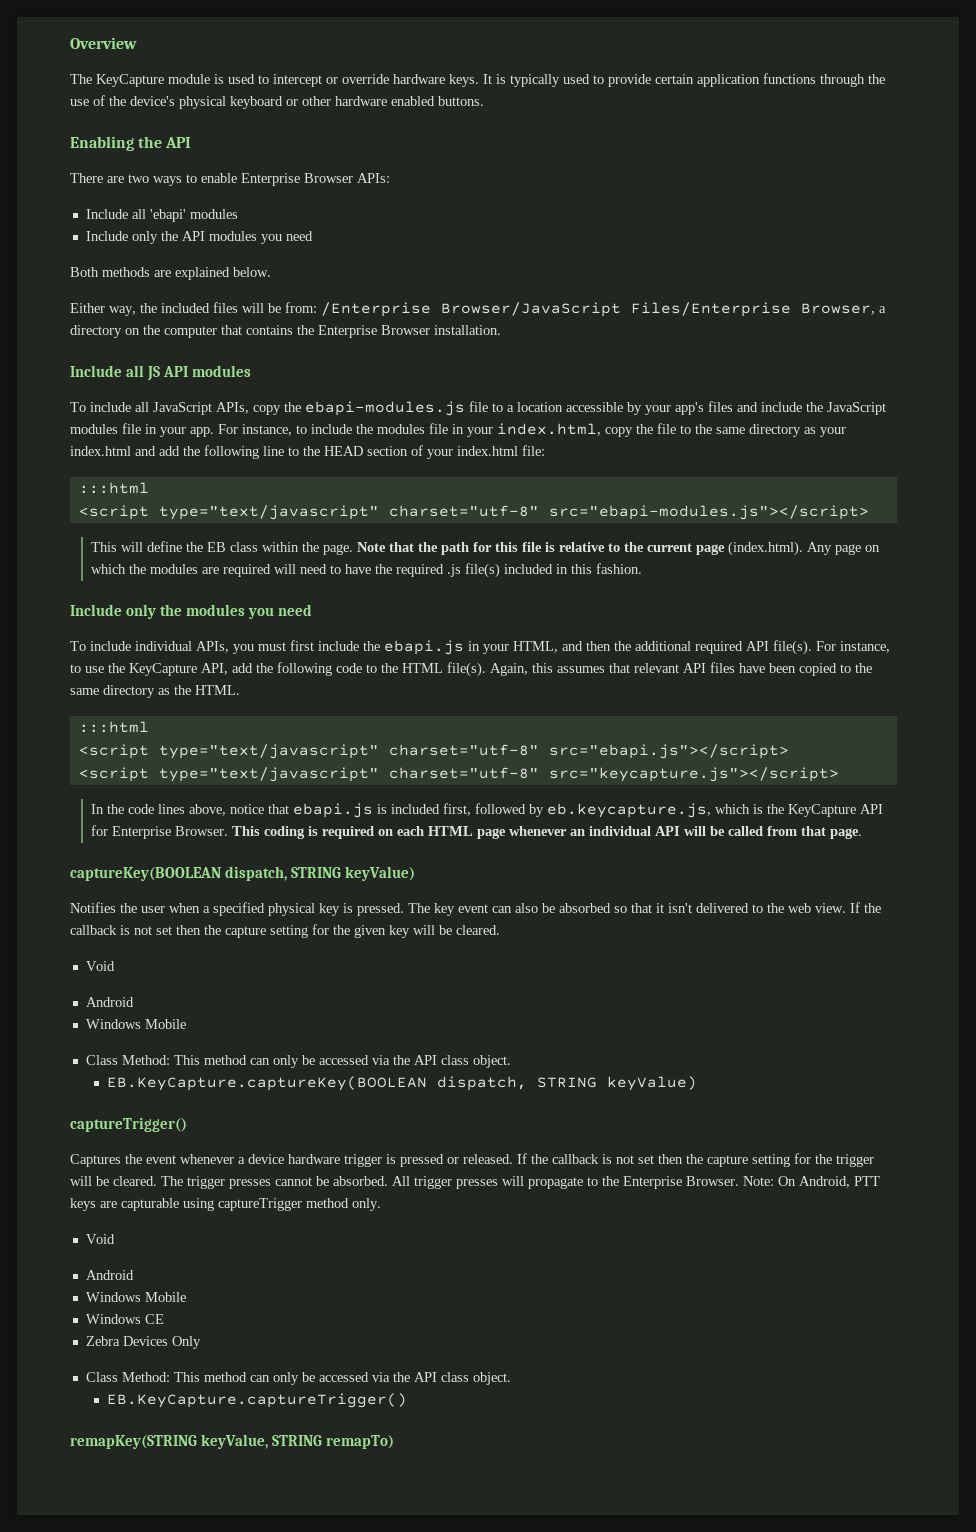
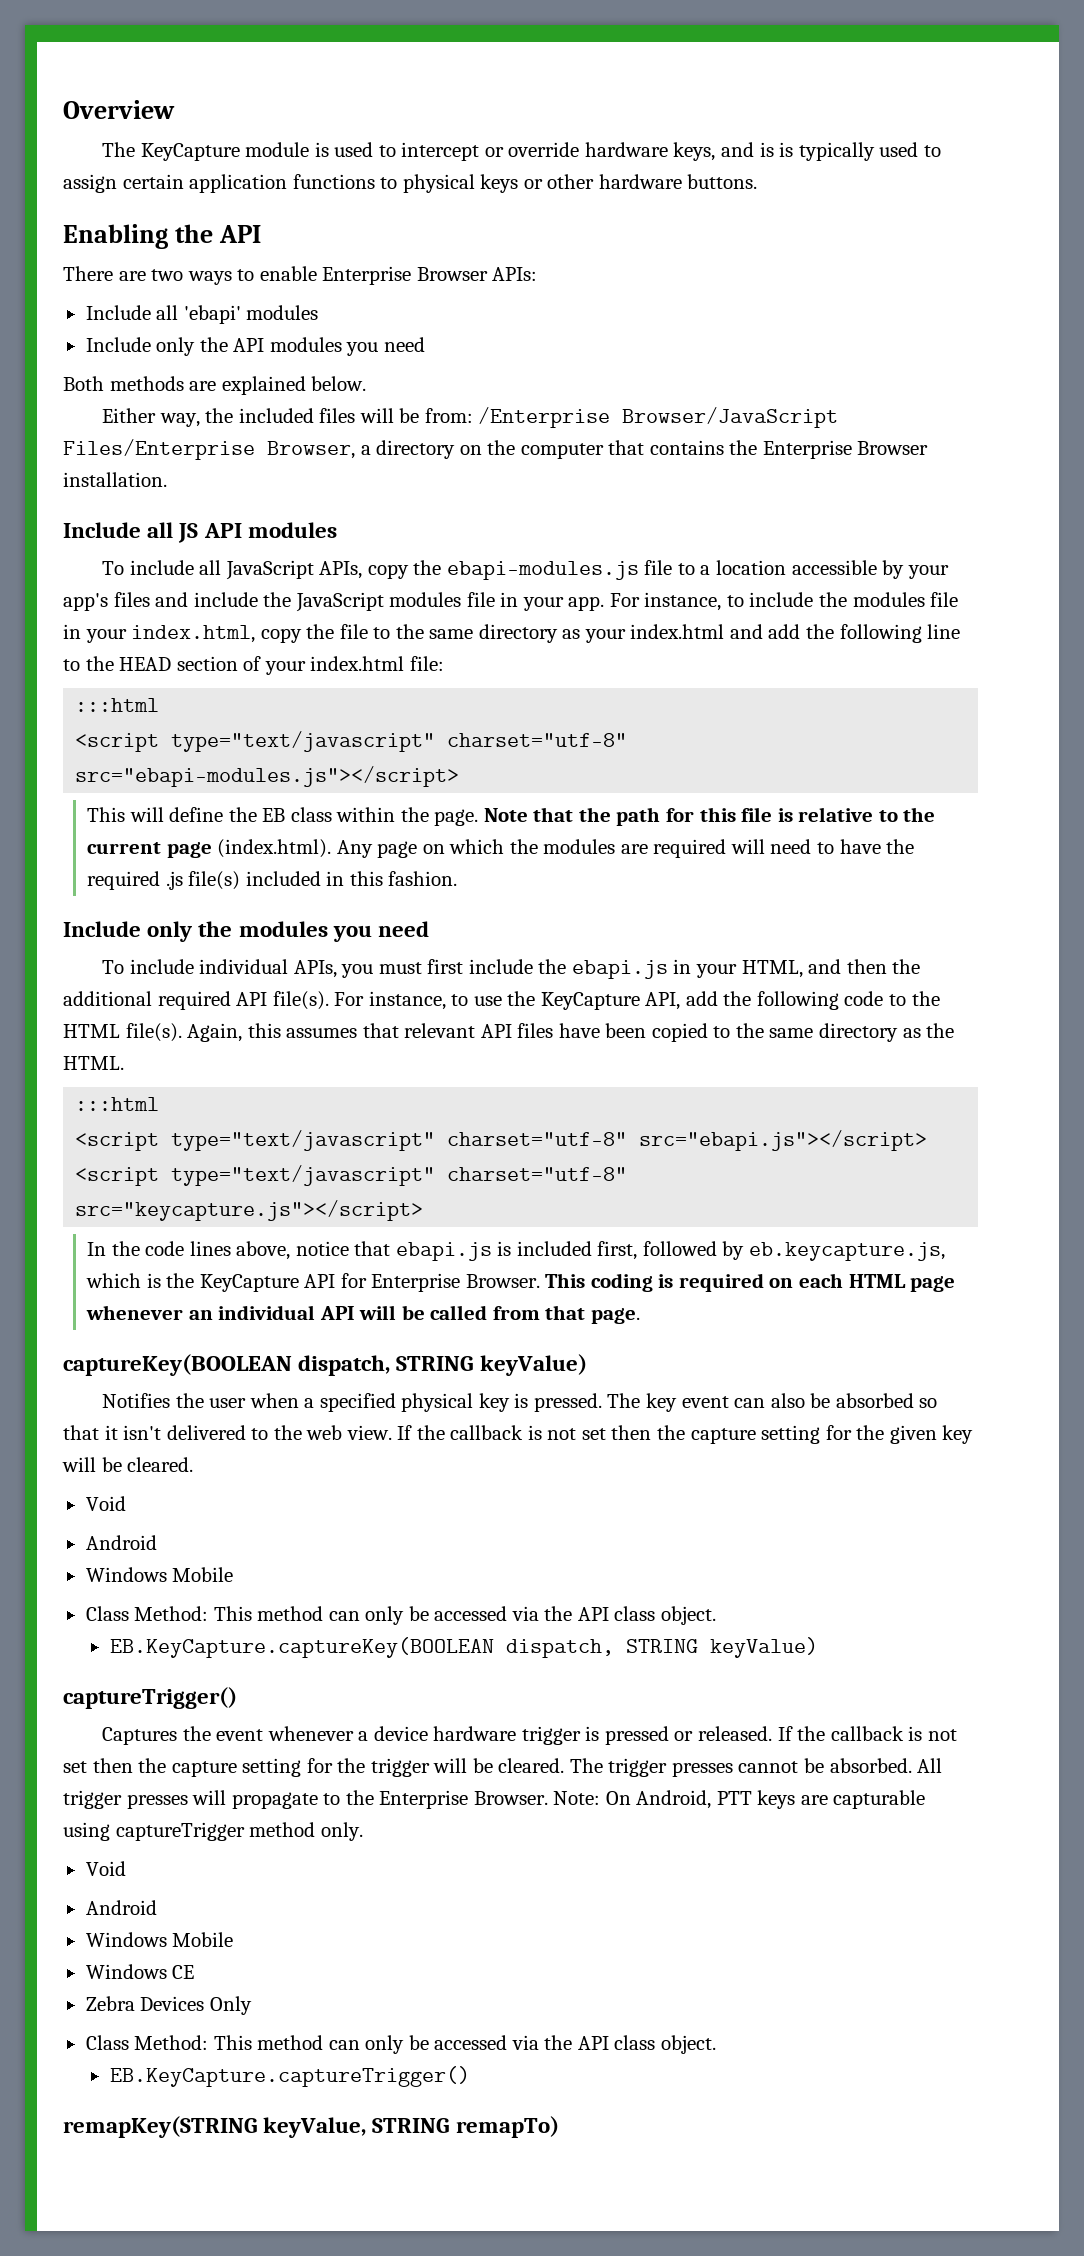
- The KeyCapture module is used to intercept or override hardware keys. It is typically used to provide certain application functions through the use of the device's physical keyboard or other hardware enabled buttons.
+ The KeyCapture module is used to intercept or override hardware keys, and is is typically used to assign certain application functions to physical keys or other hardware buttons.

